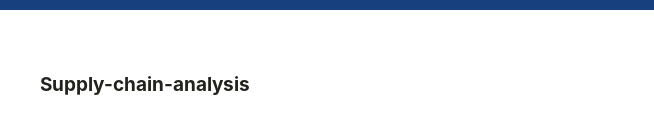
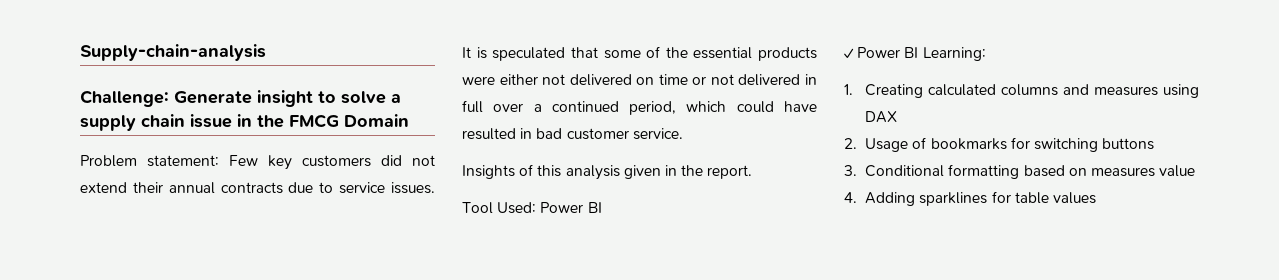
+ Challenge: Generate insight to solve a supply chain issue in the FMCG Domain
+ Problem statement: Few key customers did not extend their annual contracts due to service issues. It is speculated that some of the essential products were either not delivered on time or not delivered in full over a continued period, which could have resulted in bad customer service.
+ Insights of this analysis given in the report.
+ Tool Used: Power BI
+ ✓ Power BI Learning:
+ 1. Creating calculated columns and measures using DAX
+ 2. Usage of bookmarks for switching buttons
+ 3. Conditional formatting based on measures value
+ 4. Adding sparklines for table values

